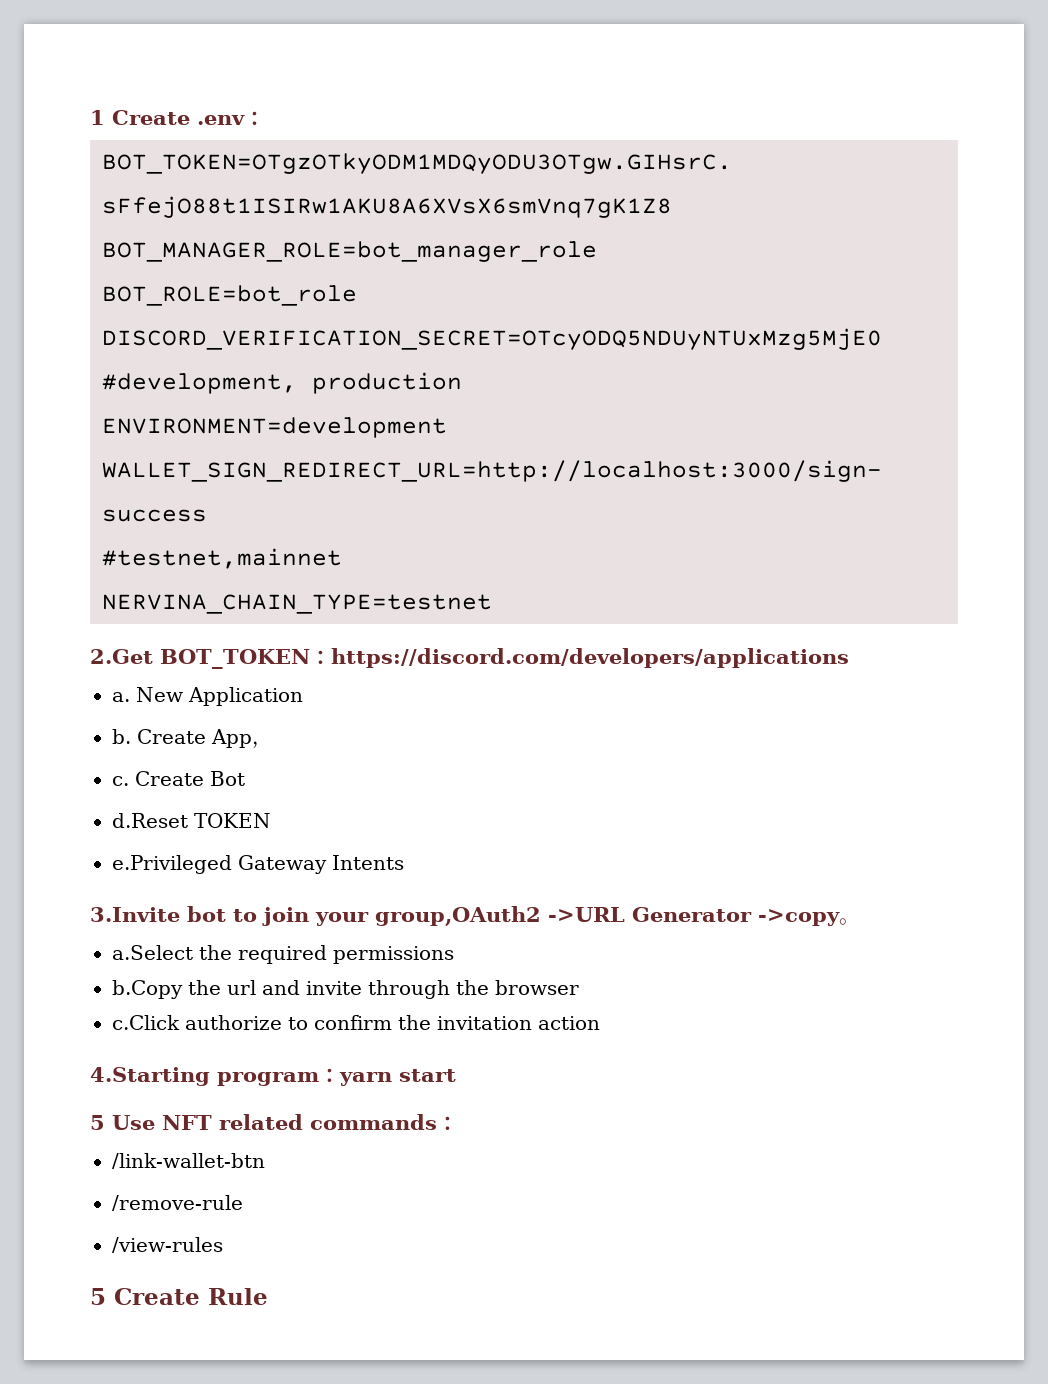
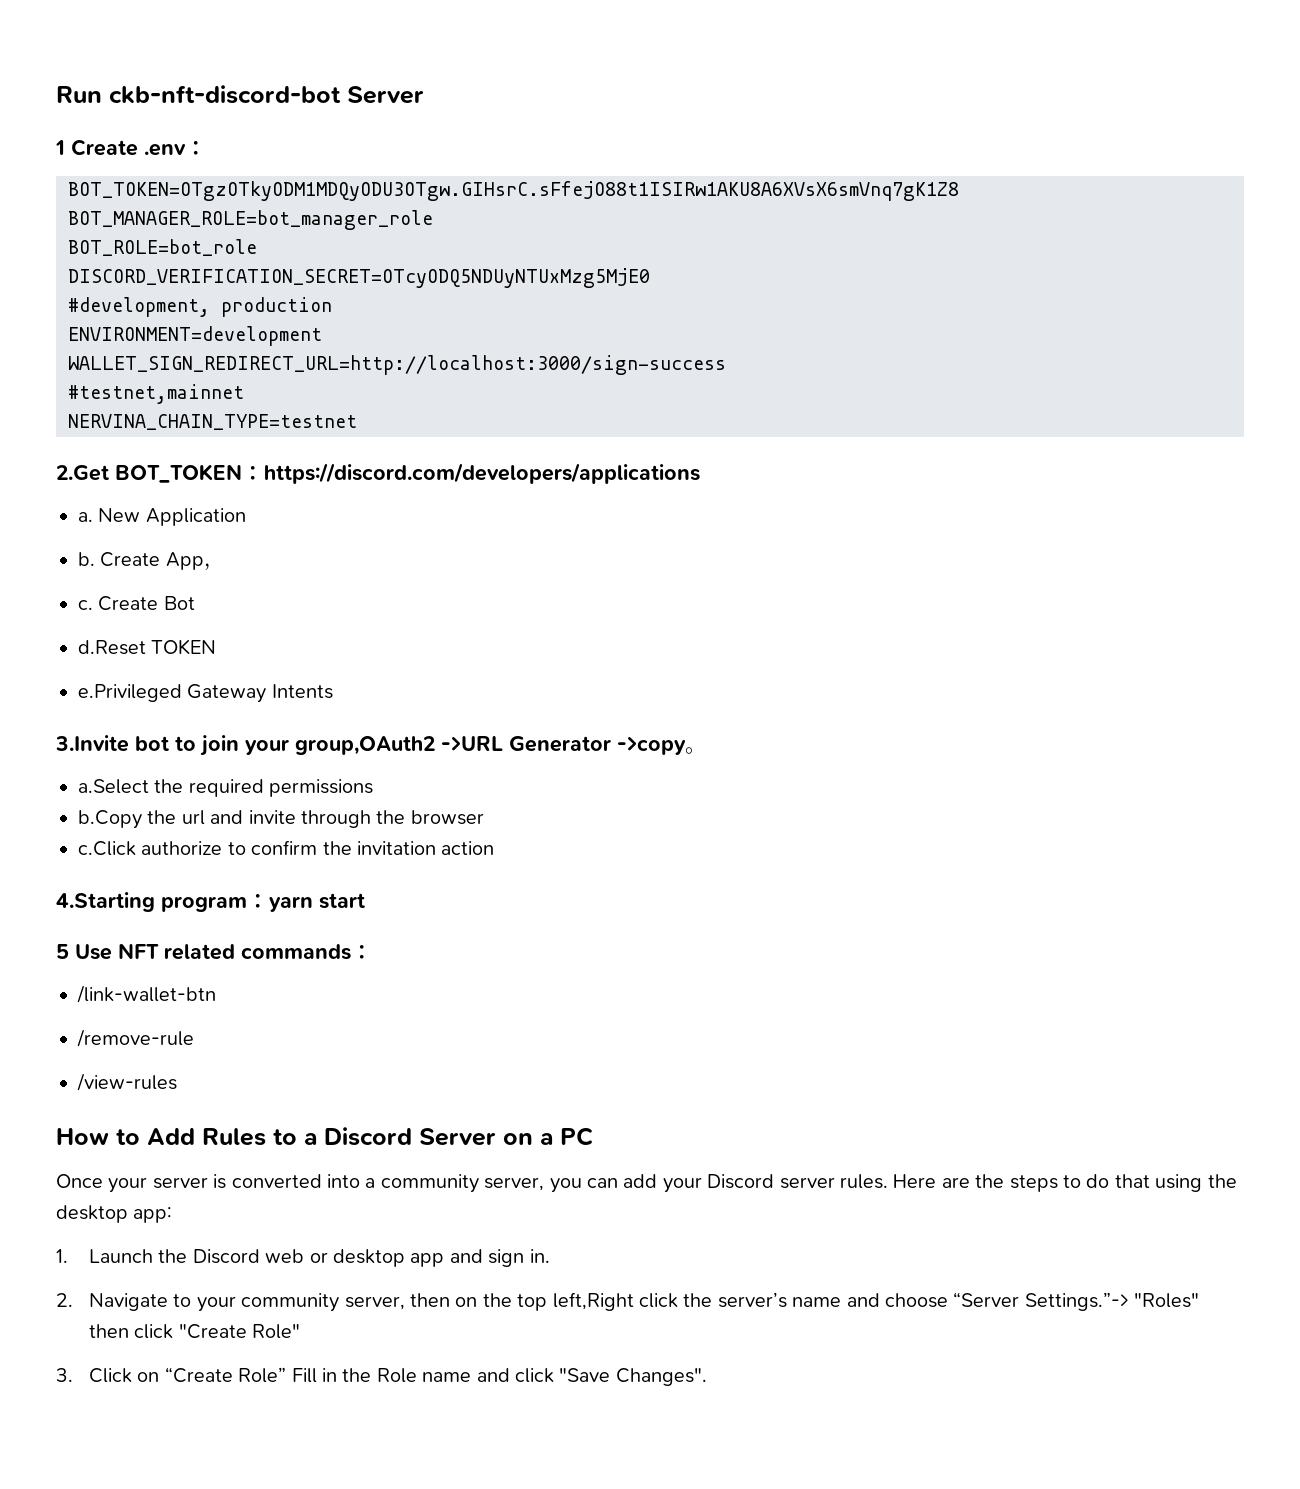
+ Run ckb-nft-discord-bot Server
- 5 Create Rule
+ How to Add Rules to a Discord Server on a PC
+ Once your server is converted into a community server, you can add your Discord server rules. Here are the steps to do that using the desktop app:
+ 1. Launch the Discord web or desktop app and sign in.
+ 2. Navigate to your community server, then on the top left,Right click the server’s name and choose “Server Settings.”-> "Roles" then click "Create Role"
+ 3. Click on “Create Role” Fill in the Role name and click "Save Changes".

